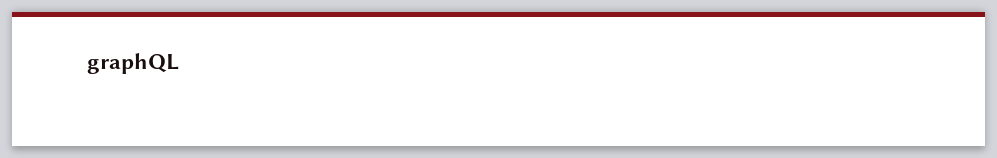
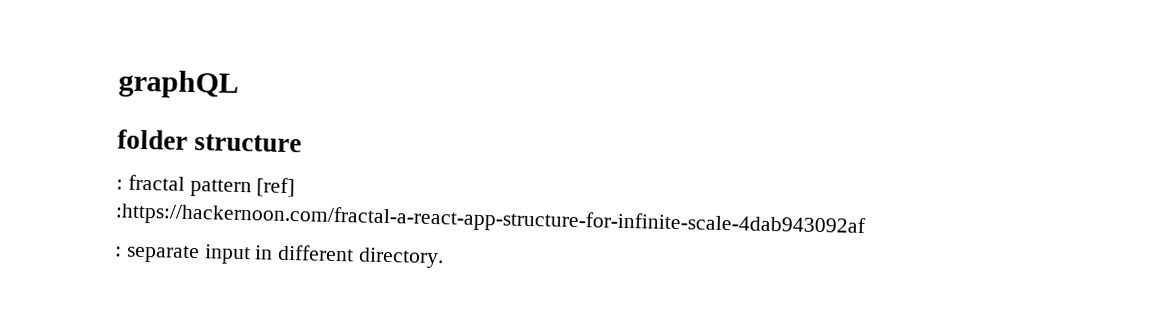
+ folder structure
+ : fractal pattern [ref] :https://hackernoon.com/fractal-a-react-app-structure-for-infinite-scale-4dab943092af
+ : separate input in different directory.

